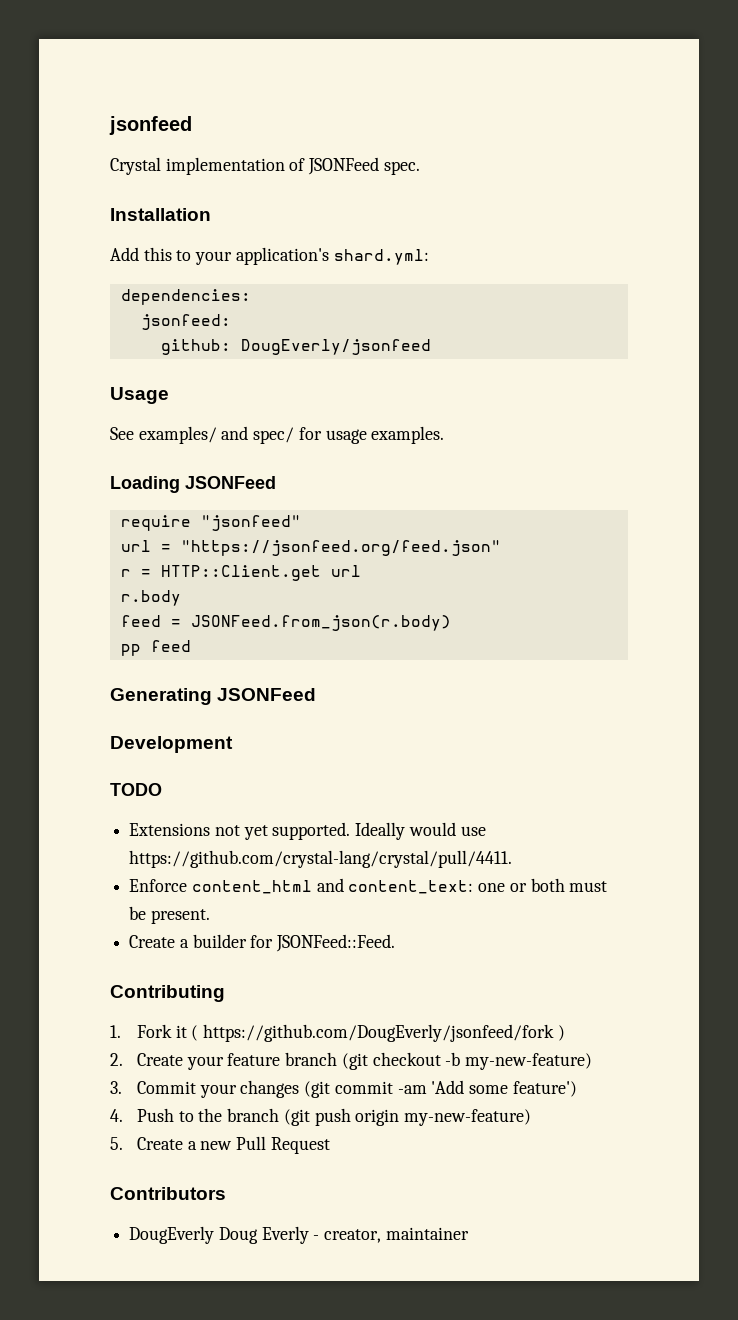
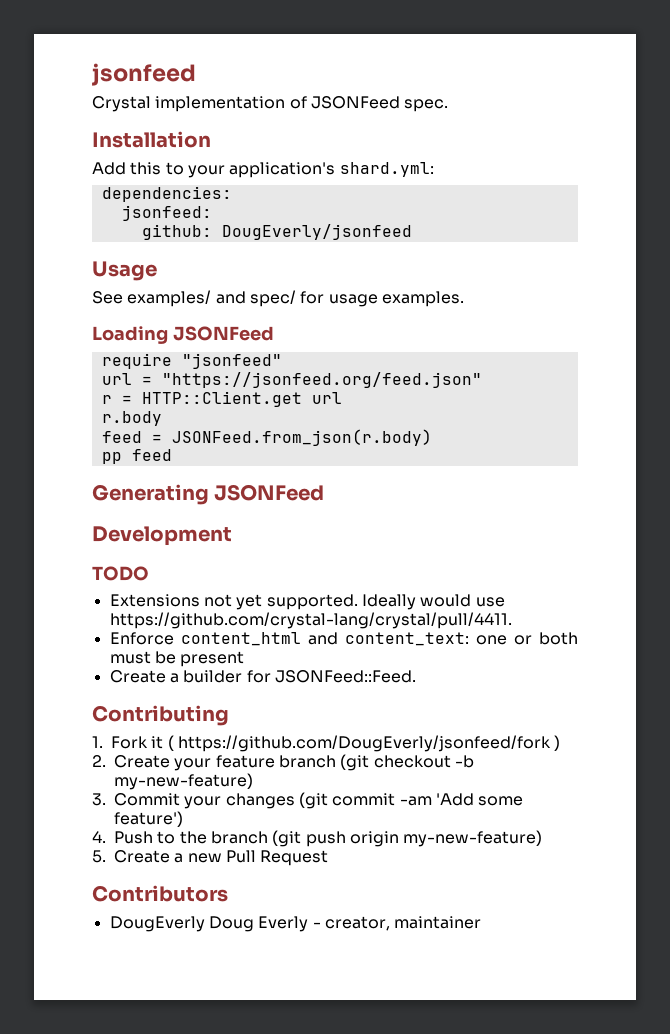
- Enforce content_html and content_text: one or both must be present.
+ Enforce content_html and content_text: one or both must be present

